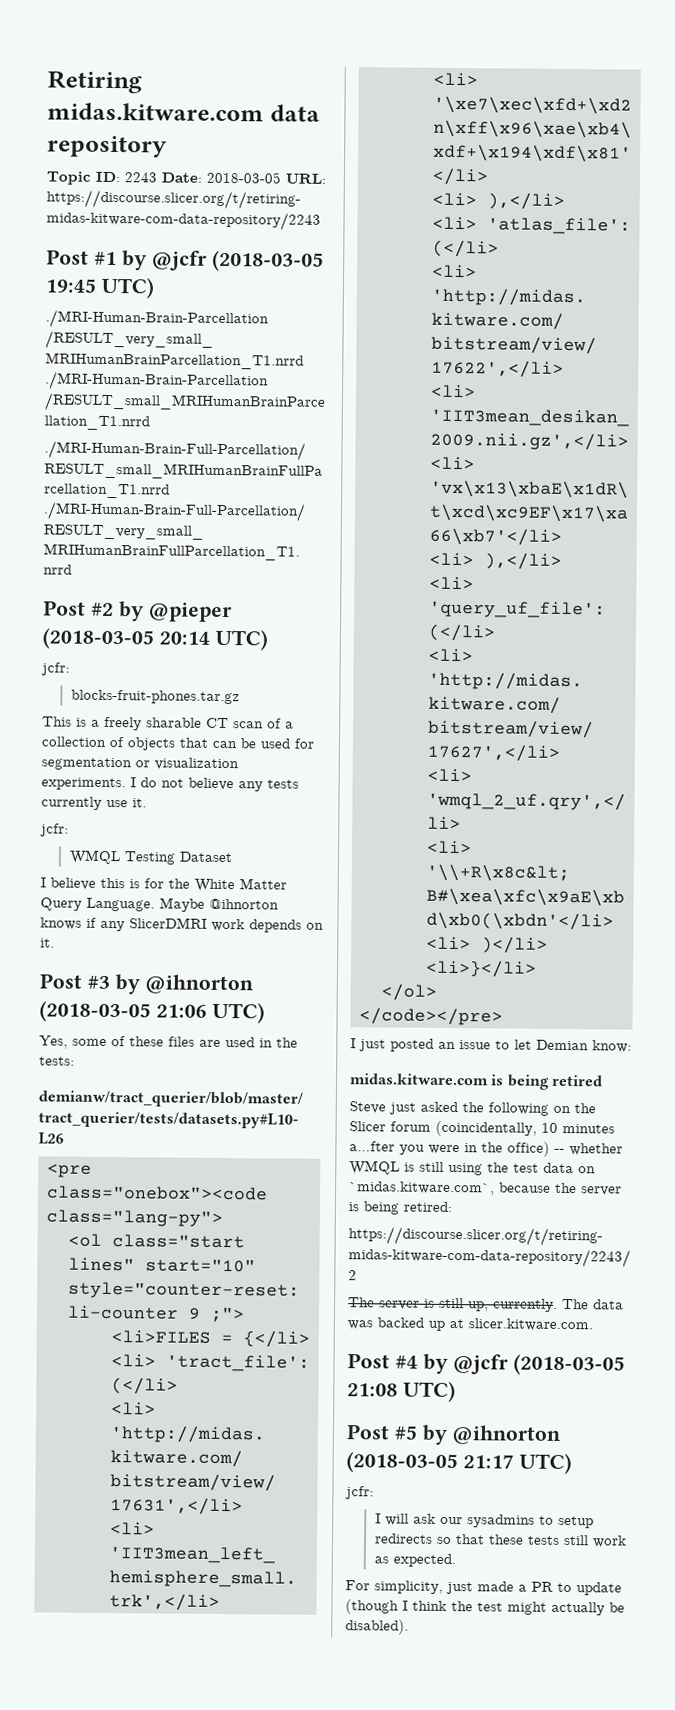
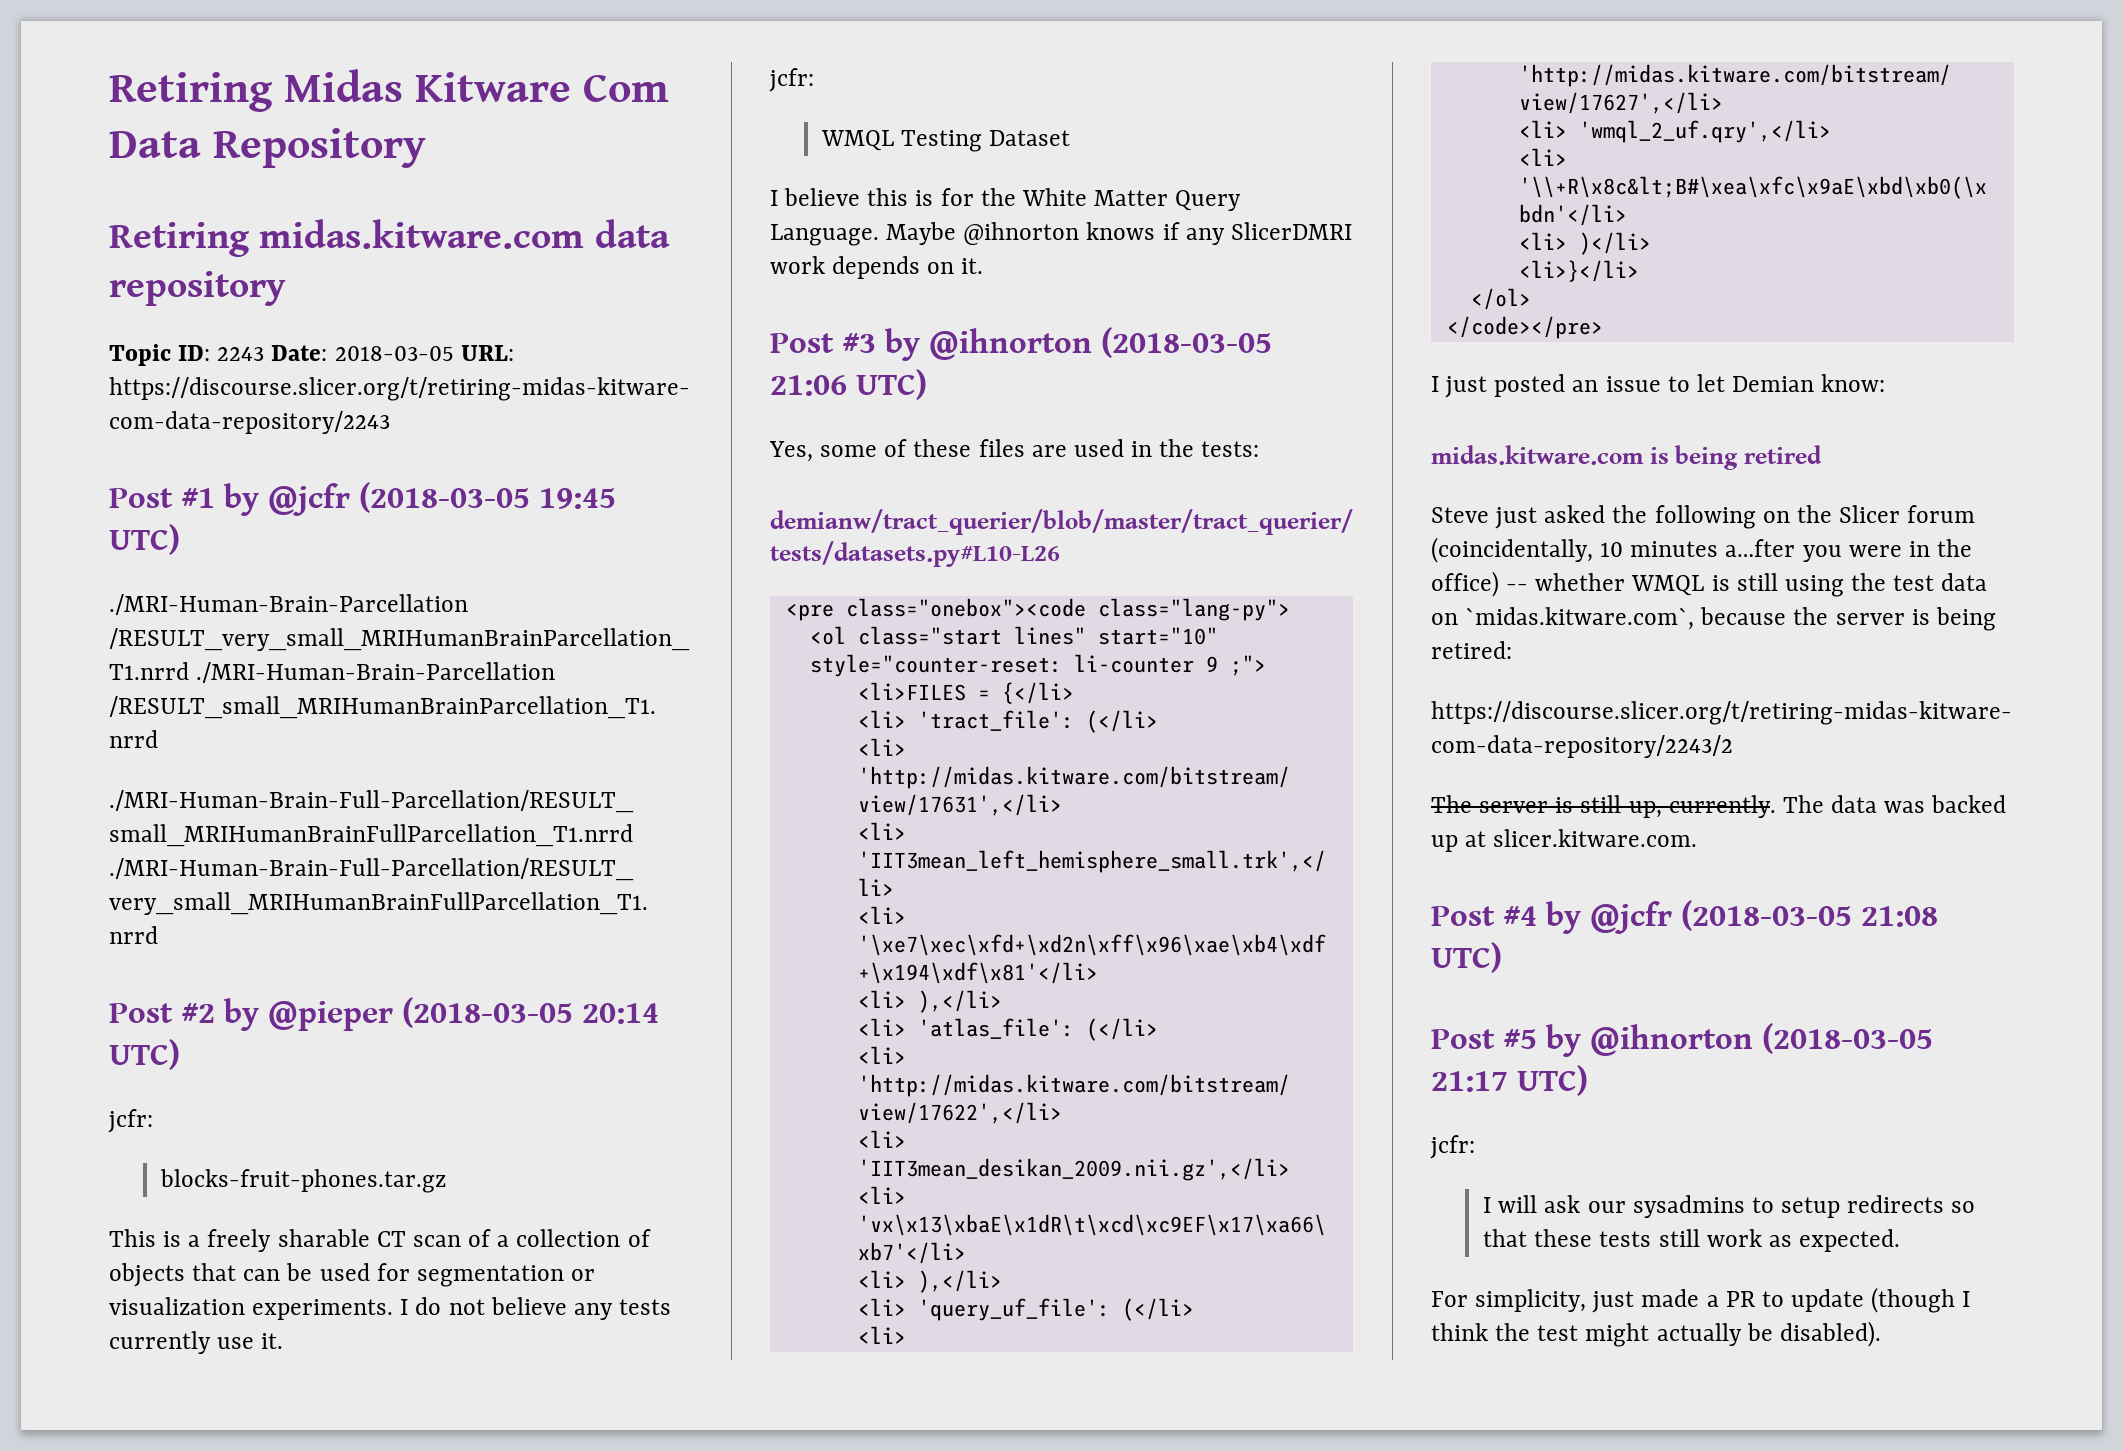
+ Retiring Midas Kitware Com Data Repository

